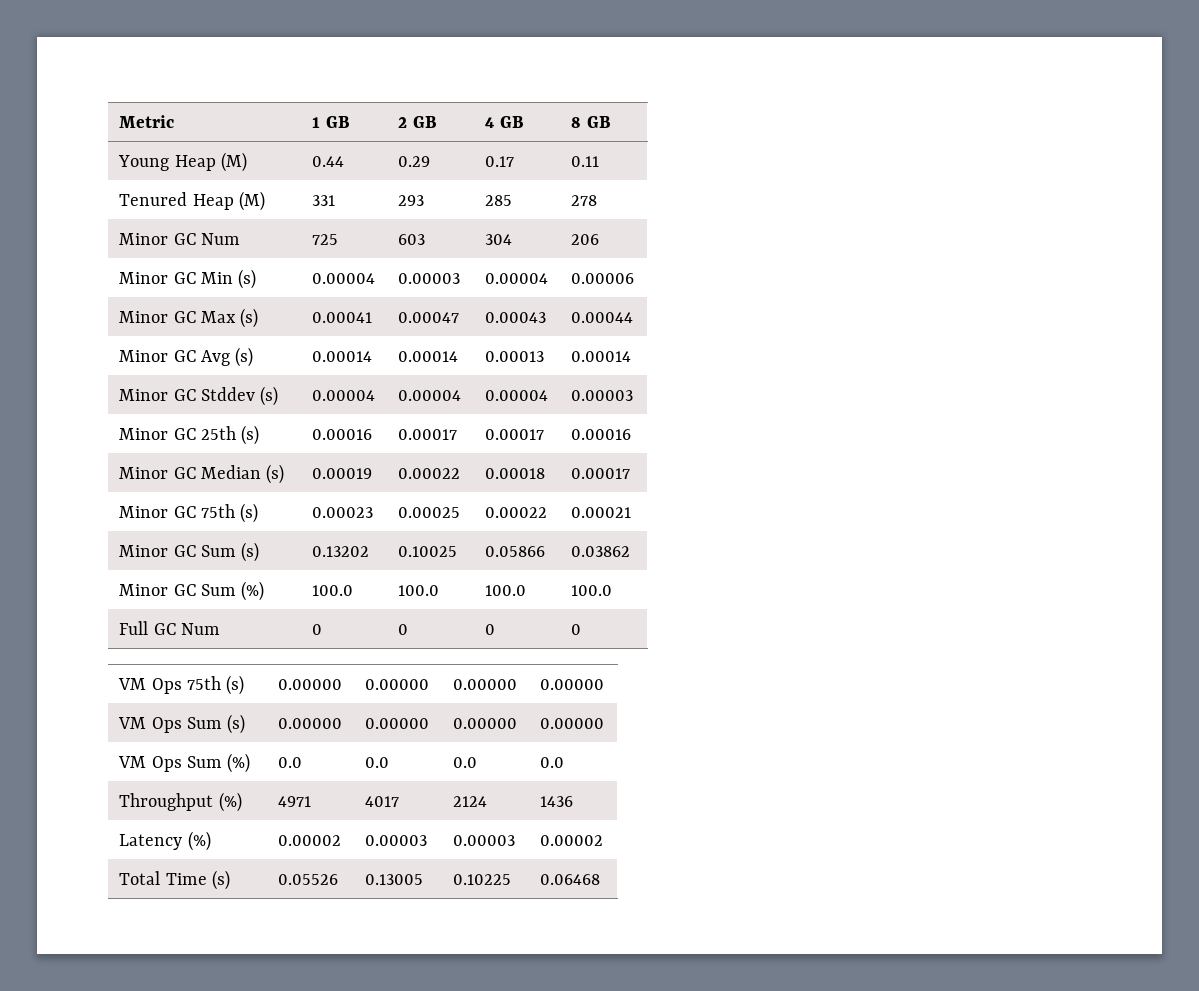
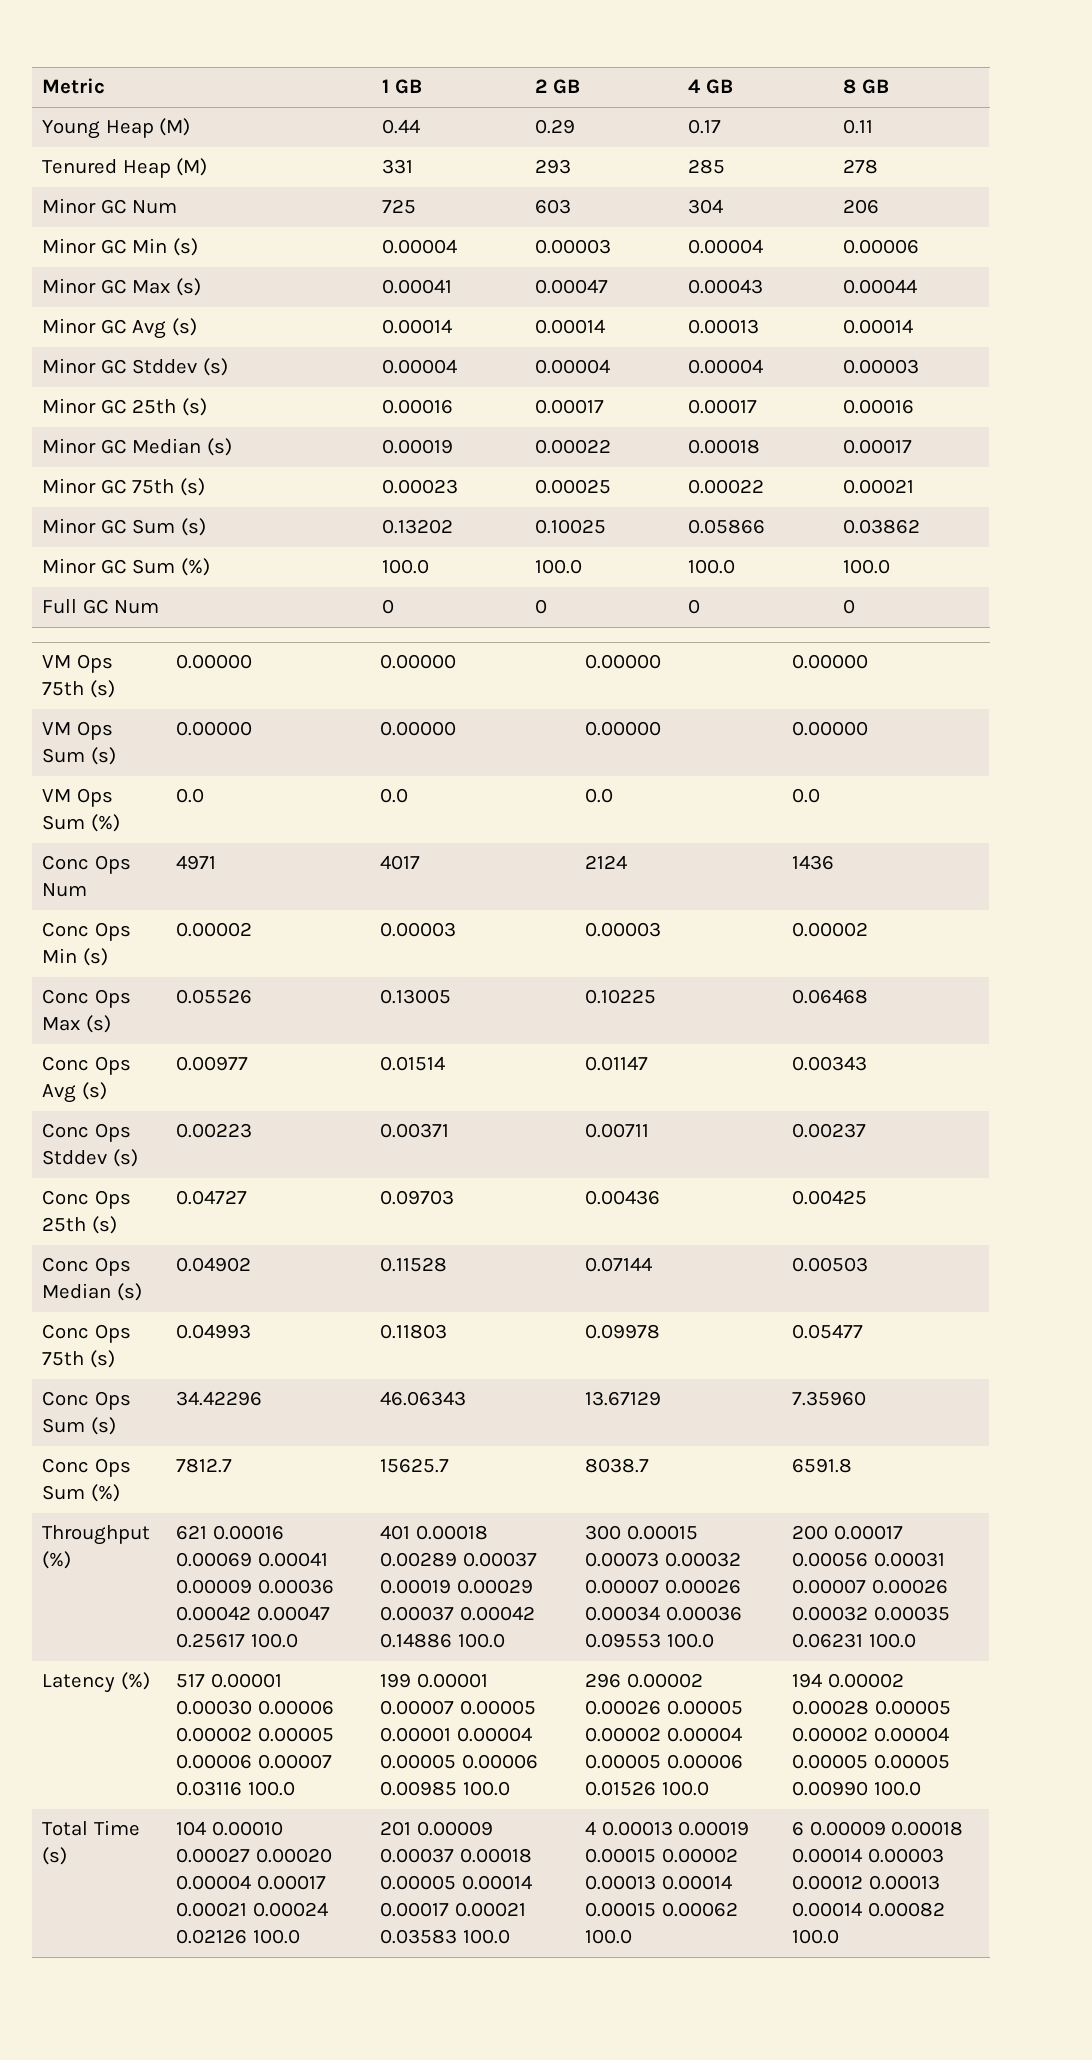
- Throughput (%) | 4971 | 4017 | 2124 | 1436
+ Conc Ops Num | 4971 | 4017 | 2124 | 1436
- Latency (%) | 0.00002 | 0.00003 | 0.00003 | 0.00002
+ Conc Ops Min (s) | 0.00002 | 0.00003 | 0.00003 | 0.00002
- Total Time (s) | 0.05526 | 0.13005 | 0.10225 | 0.06468
+ Conc Ops Max (s) | 0.05526 | 0.13005 | 0.10225 | 0.06468
+ Conc Ops Avg (s) | 0.00977 | 0.01514 | 0.01147 | 0.00343
+ Conc Ops Stddev (s) | 0.00223 | 0.00371 | 0.00711 | 0.00237
+ Conc Ops 25th (s) | 0.04727 | 0.09703 | 0.00436 | 0.00425
+ Conc Ops Median (s) | 0.04902 | 0.11528 | 0.07144 | 0.00503
+ Conc Ops 75th (s) | 0.04993 | 0.11803 | 0.09978 | 0.05477
+ Conc Ops Sum (s) | 34.42296 | 46.06343 | 13.67129 | 7.35960
+ Conc Ops Sum (%) | 7812.7 | 15625.7 | 8038.7 | 6591.8
+ Throughput (%) | 621 0.00016 0.00069 0.00041 0.00009 0.00036 0.00042 0.00047 0.25617 100.0 | 401 0.00018 0.00289 0.00037 0.00019 0.00029 0.00037 0.00042 0.14886 100.0 | 300 0.00015 0.00073 0.00032 0.00007 0.00026 0.00034 0.00036 0.09553 100.0 | 200 0.00017 0.00056 0.00031 0.00007 0.00026 0.00032 0.00035 0.06231 100.0
+ Latency (%) | 517 0.00001 0.00030 0.00006 0.00002 0.00005 0.00006 0.00007 0.03116 100.0 | 199 0.00001 0.00007 0.00005 0.00001 0.00004 0.00005 0.00006 0.00985 100.0 | 296 0.00002 0.00026 0.00005 0.00002 0.00004 0.00005 0.00006 0.01526 100.0 | 194 0.00002 0.00028 0.00005 0.00002 0.00004 0.00005 0.00005 0.00990 100.0
+ Total Time (s) | 104 0.00010 0.00027 0.00020 0.00004 0.00017 0.00021 0.00024 0.02126 100.0 | 201 0.00009 0.00037 0.00018 0.00005 0.00014 0.00017 0.00021 0.03583 100.0 | 4 0.00013 0.00019 0.00015 0.00002 0.00013 0.00014 0.00015 0.00062 100.0 | 6 0.00009 0.00018 0.00014 0.00003 0.00012 0.00013 0.00014 0.00082 100.0

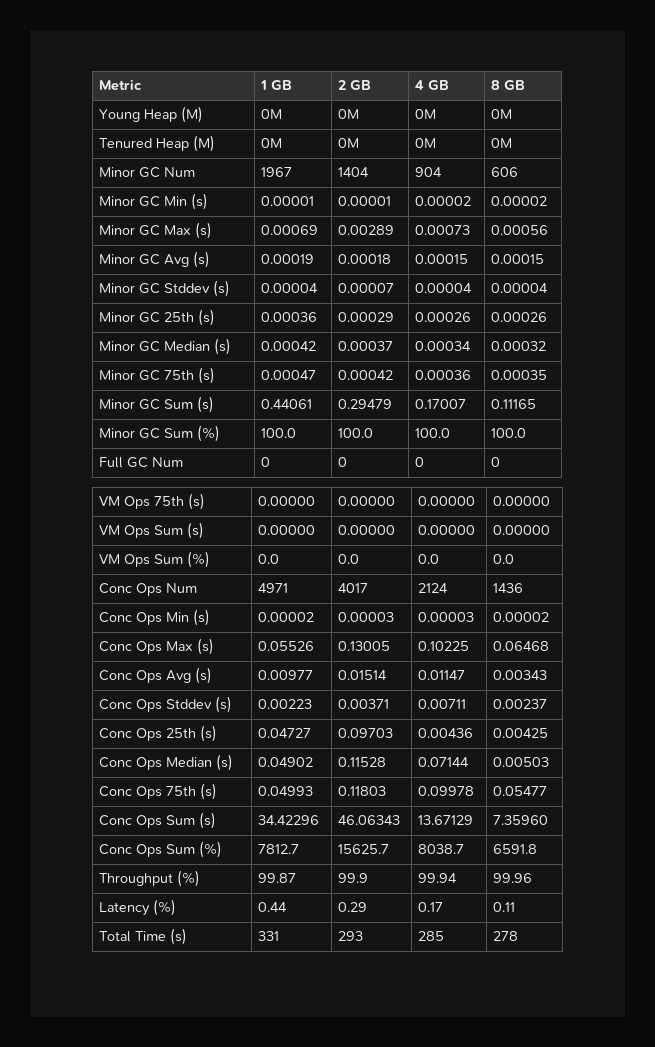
- Young Heap (M) | 0.44 | 0.29 | 0.17 | 0.11
+ Young Heap (M) | 0M | 0M | 0M | 0M
- Tenured Heap (M) | 331 | 293 | 285 | 278
+ Tenured Heap (M) | 0M | 0M | 0M | 0M
- Minor GC Num | 725 | 603 | 304 | 206
+ Minor GC Num | 1967 | 1404 | 904 | 606
- Minor GC Min (s) | 0.00004 | 0.00003 | 0.00004 | 0.00006
+ Minor GC Min (s) | 0.00001 | 0.00001 | 0.00002 | 0.00002
- Minor GC Max (s) | 0.00041 | 0.00047 | 0.00043 | 0.00044
+ Minor GC Max (s) | 0.00069 | 0.00289 | 0.00073 | 0.00056
- Minor GC Avg (s) | 0.00014 | 0.00014 | 0.00013 | 0.00014
+ Minor GC Avg (s) | 0.00019 | 0.00018 | 0.00015 | 0.00015
- Minor GC Stddev (s) | 0.00004 | 0.00004 | 0.00004 | 0.00003
+ Minor GC Stddev (s) | 0.00004 | 0.00007 | 0.00004 | 0.00004
- Minor GC 25th (s) | 0.00016 | 0.00017 | 0.00017 | 0.00016
+ Minor GC 25th (s) | 0.00036 | 0.00029 | 0.00026 | 0.00026
- Minor GC Median (s) | 0.00019 | 0.00022 | 0.00018 | 0.00017
+ Minor GC Median (s) | 0.00042 | 0.00037 | 0.00034 | 0.00032
- Minor GC 75th (s) | 0.00023 | 0.00025 | 0.00022 | 0.00021
+ Minor GC 75th (s) | 0.00047 | 0.00042 | 0.00036 | 0.00035
- Minor GC Sum (s) | 0.13202 | 0.10025 | 0.05866 | 0.03862
+ Minor GC Sum (s) | 0.44061 | 0.29479 | 0.17007 | 0.11165
- 621 0.00016 0.00069 0.00041 0.00009 0.00036 0.00042 0.00047 0.25617 100.0 | 401 0.00018 0.00289 0.00037 0.00019 0.00029 0.00037 0.00042 0.14886 100.0 | 300 0.00015 0.00073 0.00032 0.00007 0.00026 0.00034 0.00036 0.09553 100.0 | 200 0.00017 0.00056 0.00031 0.00007 0.00026 0.00032 0.00035 0.06231 100.0
- Latency (%) | 517 0.00001 0.00030 0.00006 0.00002 0.00005 0.00006 0.00007 0.03116 100.0 | 199 0.00001 0.00007 0.00005 0.00001 0.00004 0.00005 0.00006 0.00985 100.0 | 296 0.00002 0.00026 0.00005 0.00002 0.00004 0.00005 0.00006 0.01526 100.0 | 194 0.00002 0.00028 0.00005 0.00002 0.00004 0.00005 0.00005 0.00990 100.0
- Total Time (s) | 104 0.00010 0.00027 0.00020 0.00004 0.00017 0.00021 0.00024 0.02126 100.0 | 201 0.00009 0.00037 0.00018 0.00005 0.00014 0.00017 0.00021 0.03583 100.0 | 4 0.00013 0.00019 0.00015 0.00002 0.00013 0.00014 0.00015 0.00062 100.0 | 6 0.00009 0.00018 0.00014 0.00003 0.00012 0.00013 0.00014 0.00082 100.0
+ 99.87 | 99.9 | 99.94 | 99.96
+ Latency (%) | 0.44 | 0.29 | 0.17 | 0.11
+ Total Time (s) | 331 | 293 | 285 | 278

